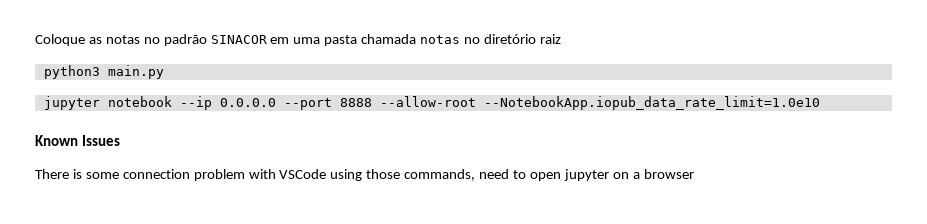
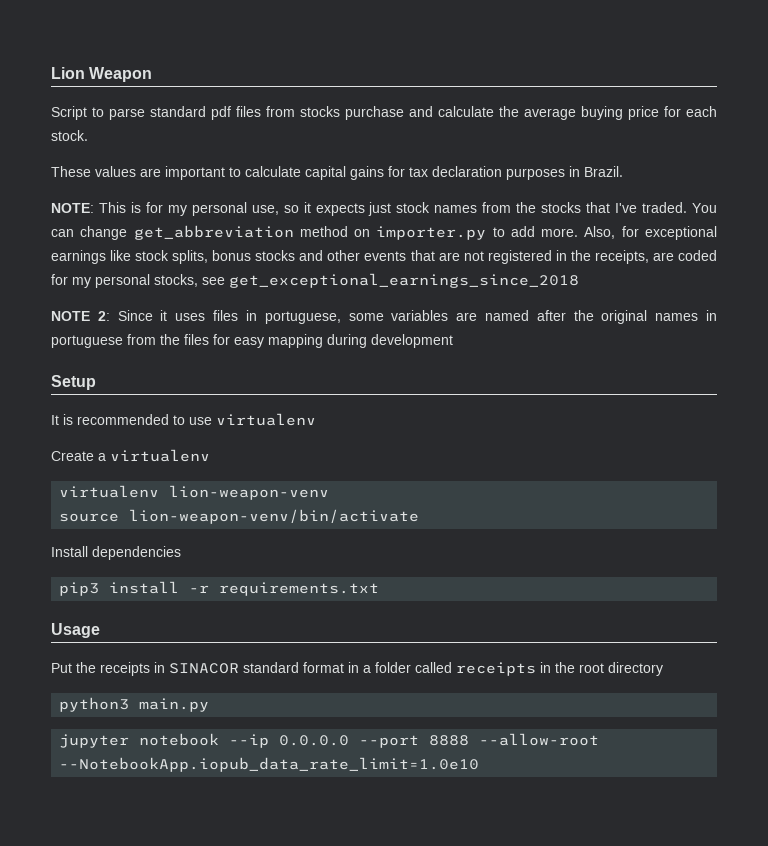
- Coloque as notas no padrão SINACOR em uma pasta chamada notas no diretório raiz
+ Lion Weapon
+ Script to parse standard pdf files from stocks purchase and calculate the average buying price for each stock.
+ These values are important to calculate capital gains for tax declaration purposes in Brazil.
+ NOTE: This is for my personal use, so it expects just stock names from the stocks that I've traded. You can change get_abbreviation method on importer.py to add more. Also, for exceptional earnings like stock splits, bonus stocks and other events that are not registered in the receipts, are coded for my personal stocks, see get_exceptional_earnings_since_2018
+ NOTE 2: Since it uses files in portuguese, some variables are named after the original names in portuguese from the files for easy mapping during development
+ Setup
+ It is recommended to use virtualenv
+ Create a virtualenv
+ virtualenv lion-weapon-venv
+ source lion-weapon-venv/bin/activate
+ Install dependencies
+ pip3 install -r requirements.txt
+ Usage
+ Put the receipts in SINACOR standard format in a folder called receipts in the root directory
- Known Issues
- There is some connection problem with VSCode using those commands, need to open jupyter on a browser

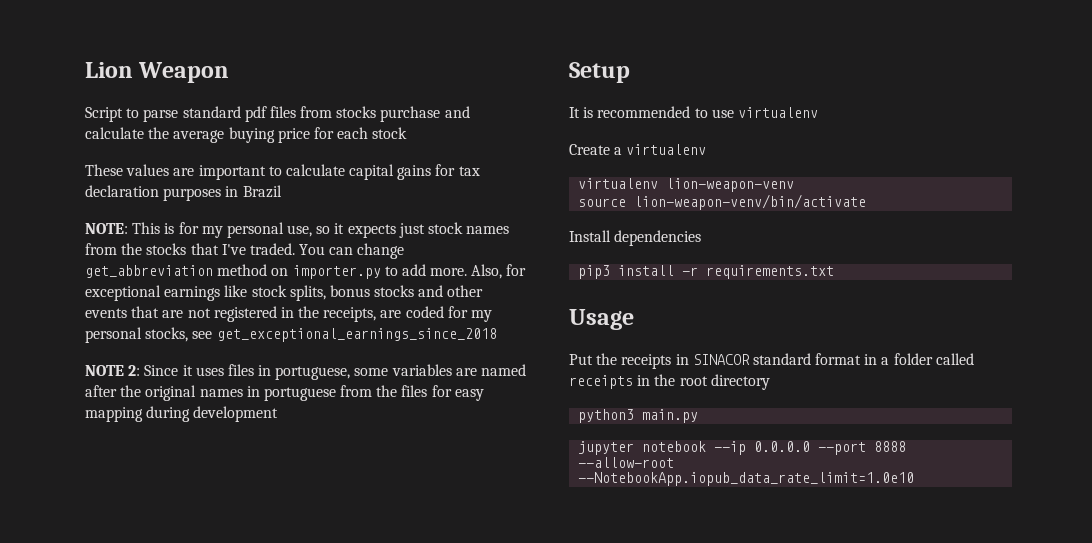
- Script to parse standard pdf files from stocks purchase and calculate the average buying price for each stock.
+ Script to parse standard pdf files from stocks purchase and calculate the average buying price for each stock
- These values are important to calculate capital gains for tax declaration purposes in Brazil.
+ These values are important to calculate capital gains for tax declaration purposes in Brazil

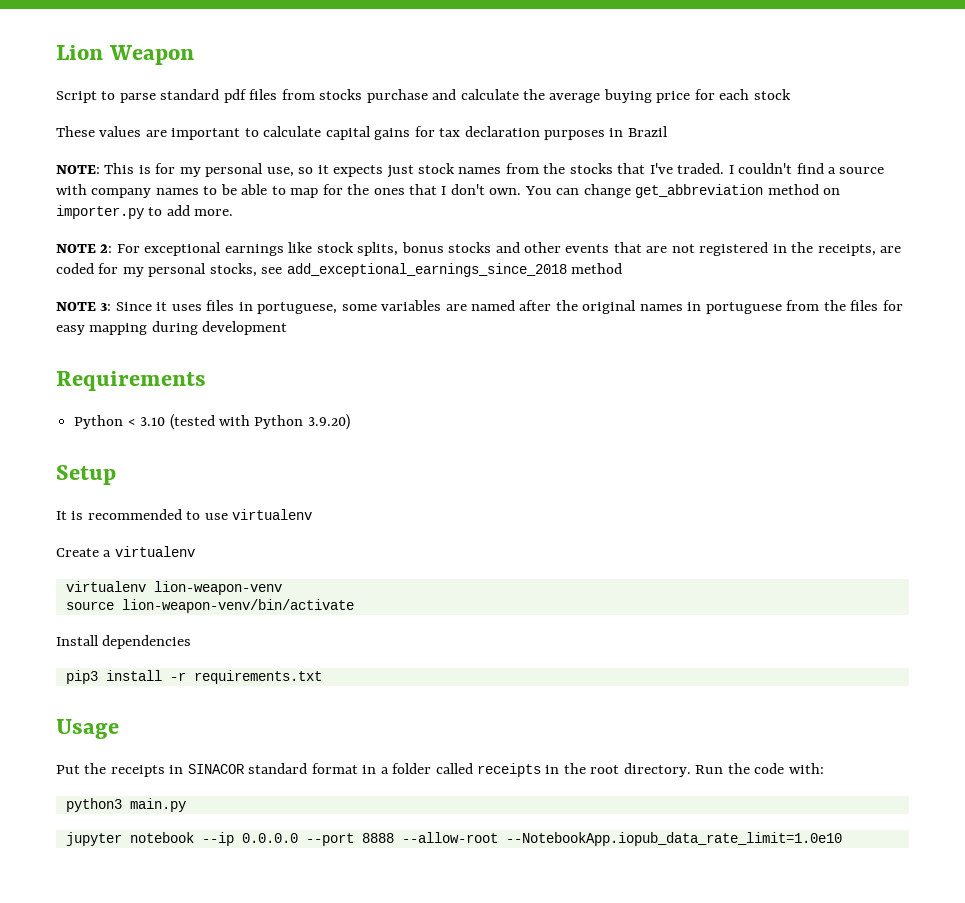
+ I couldn't find a source with company names to be able to map for the ones that I don't own.
- You can change get_abbreviation method on importer.py to add more. Also, for exceptional earnings like stock splits, bonus stocks and other events that are not registered in the receipts, are coded for my personal stocks, see get_exceptional_earnings_since_2018
- NOTE 2: Since it uses files in portuguese, some variables are named after the original names in portuguese from the files for easy mapping during development
+ You can change get_abbreviation method on importer.py to add more.
+ NOTE 2: For exceptional earnings like stock splits, bonus stocks and other events that are not registered in the receipts, are coded for my personal stocks, see add_exceptional_earnings_since_2018 method
+ NOTE 3: Since it uses files in portuguese, some variables are named after the original names in portuguese from the files for easy mapping during development
+ Requirements
+ Python < 3.10 (tested with Python 3.9.20)
- Put the receipts in SINACOR standard format in a folder called receipts in the root directory
+ Put the receipts in SINACOR standard format in a folder called receipts in the root directory. Run the code with:

